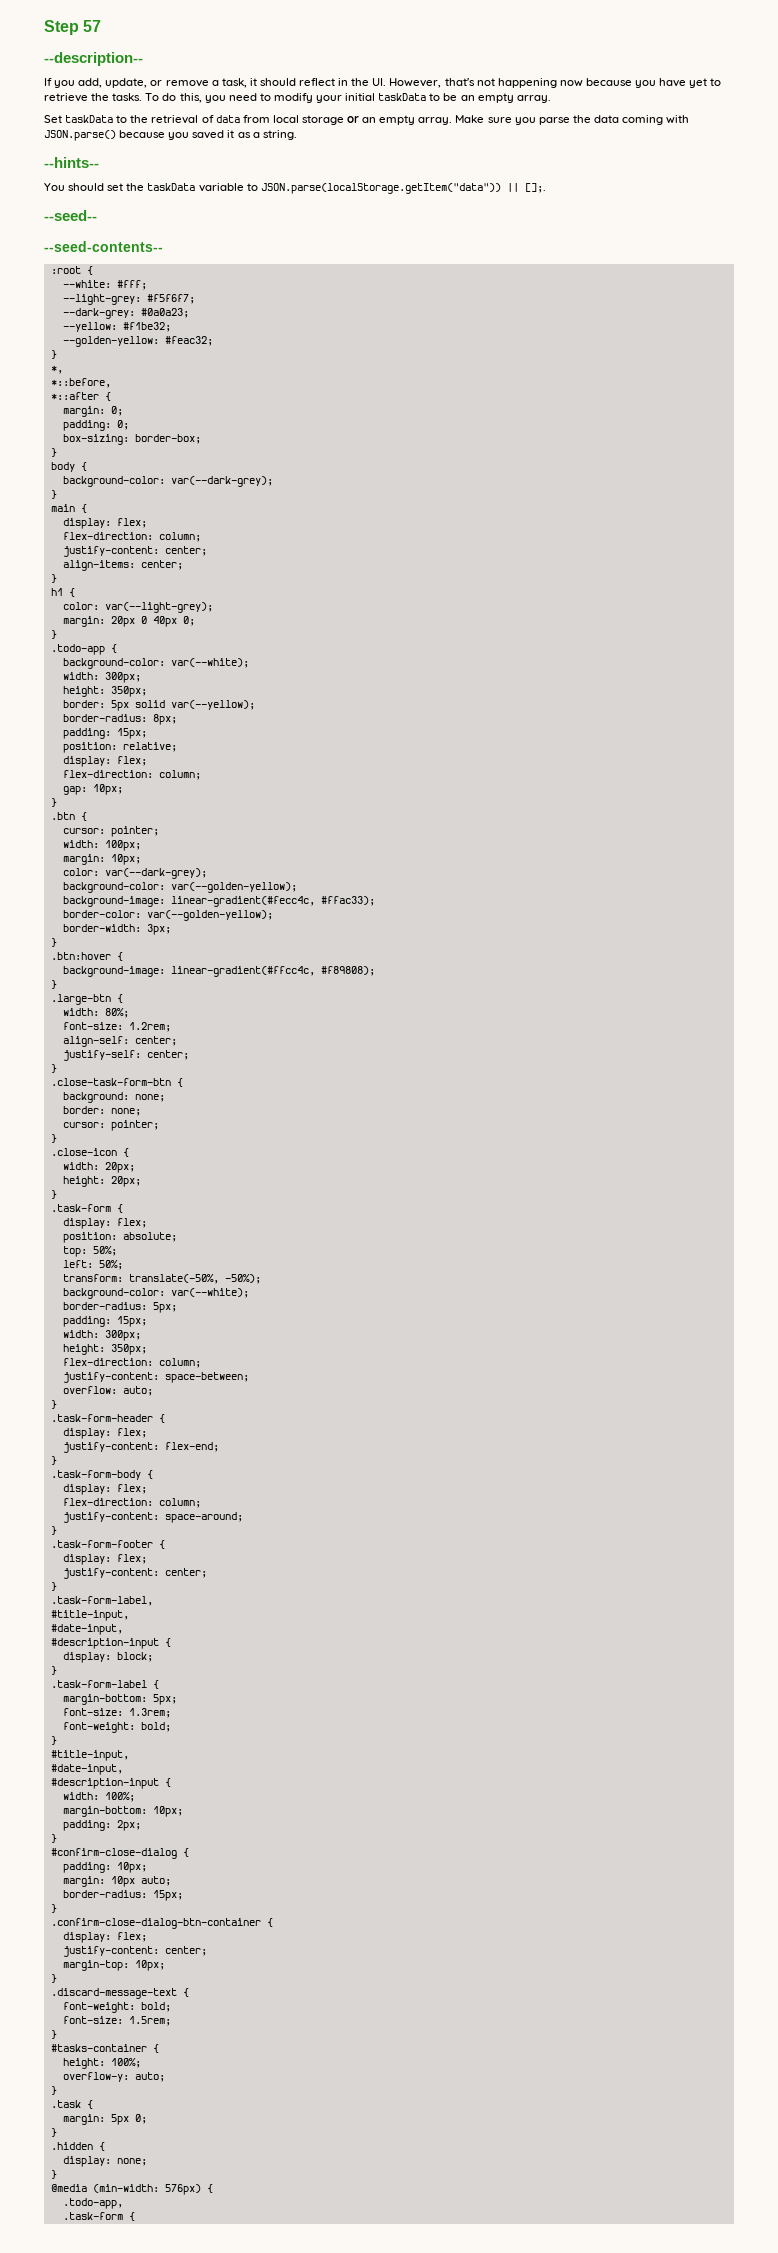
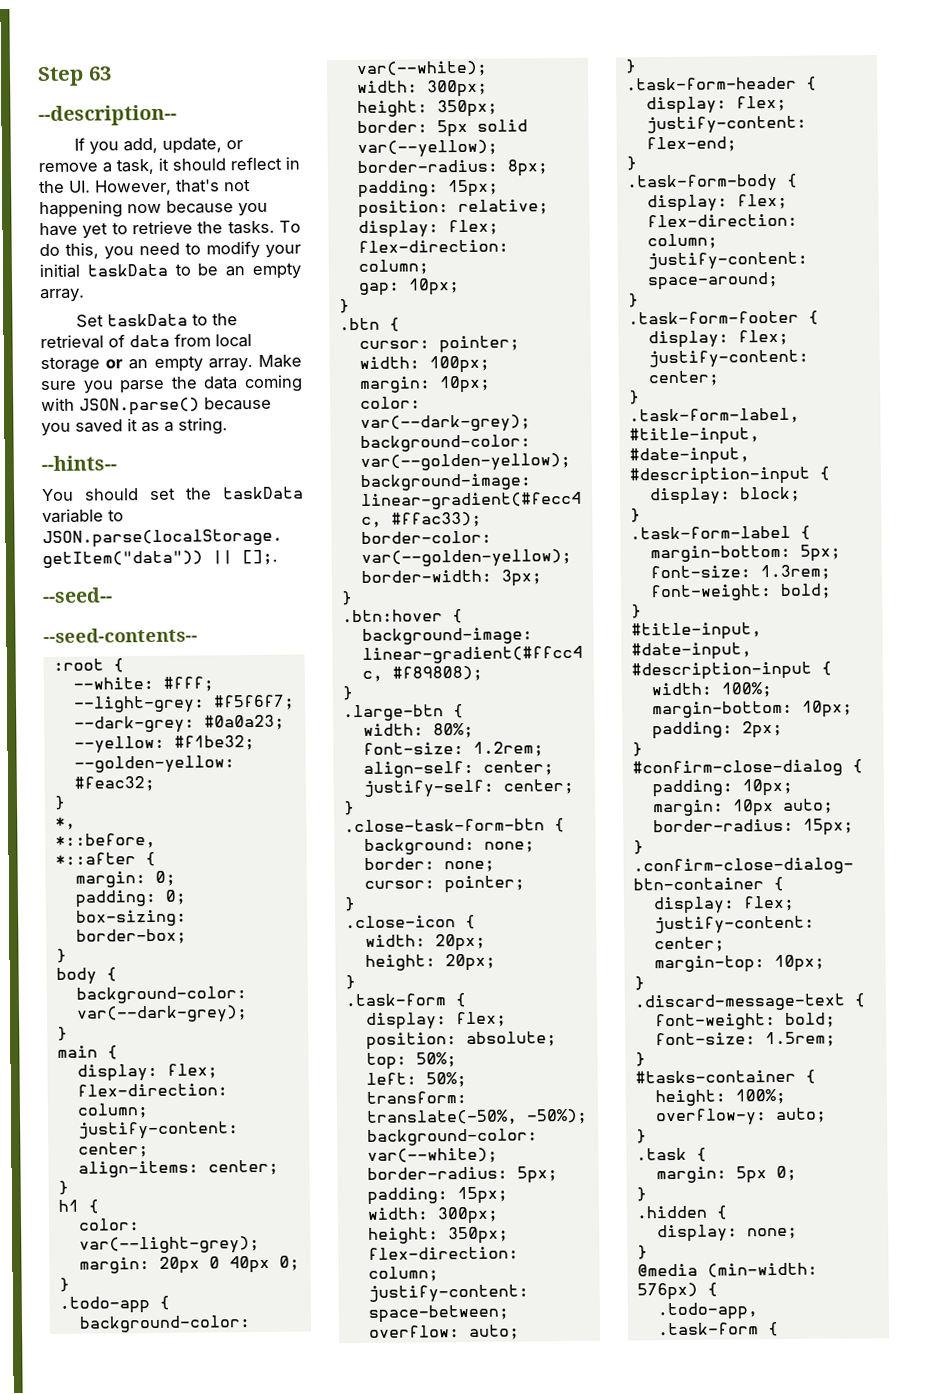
- Step 57
+ Step 63

